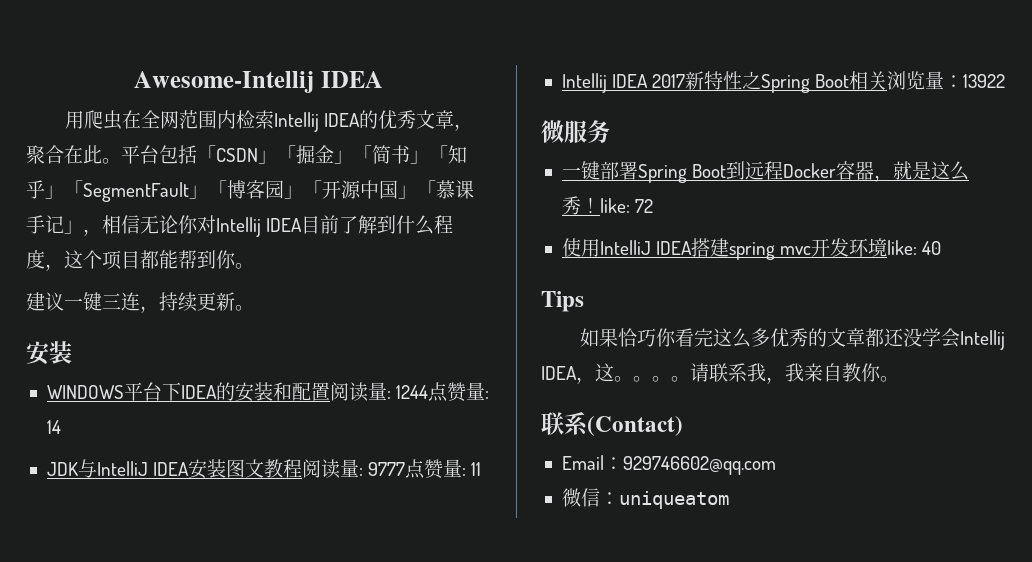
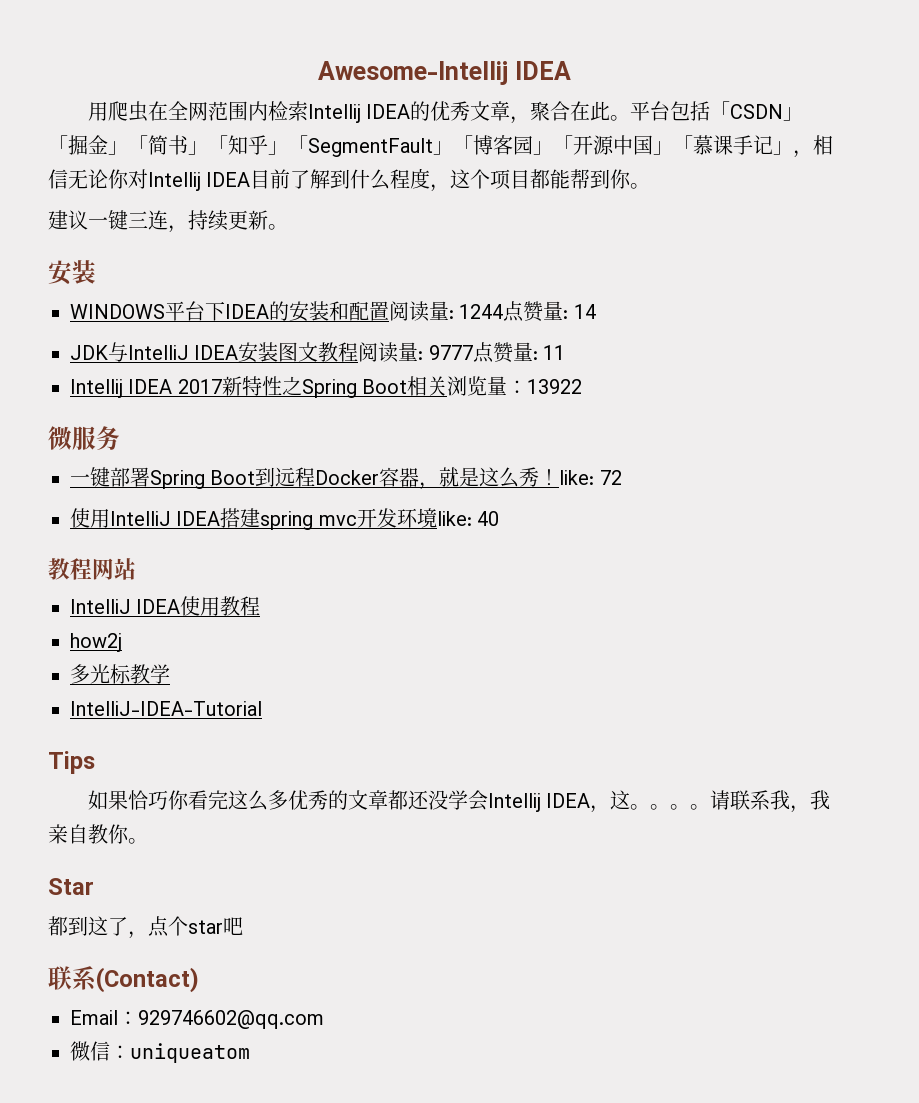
+ 教程网站
+ IntelliJ IDEA使用教程
+ how2j
+ 多光标教学
+ IntelliJ-IDEA-Tutorial
+ Star
+ 都到这了，点个star吧

